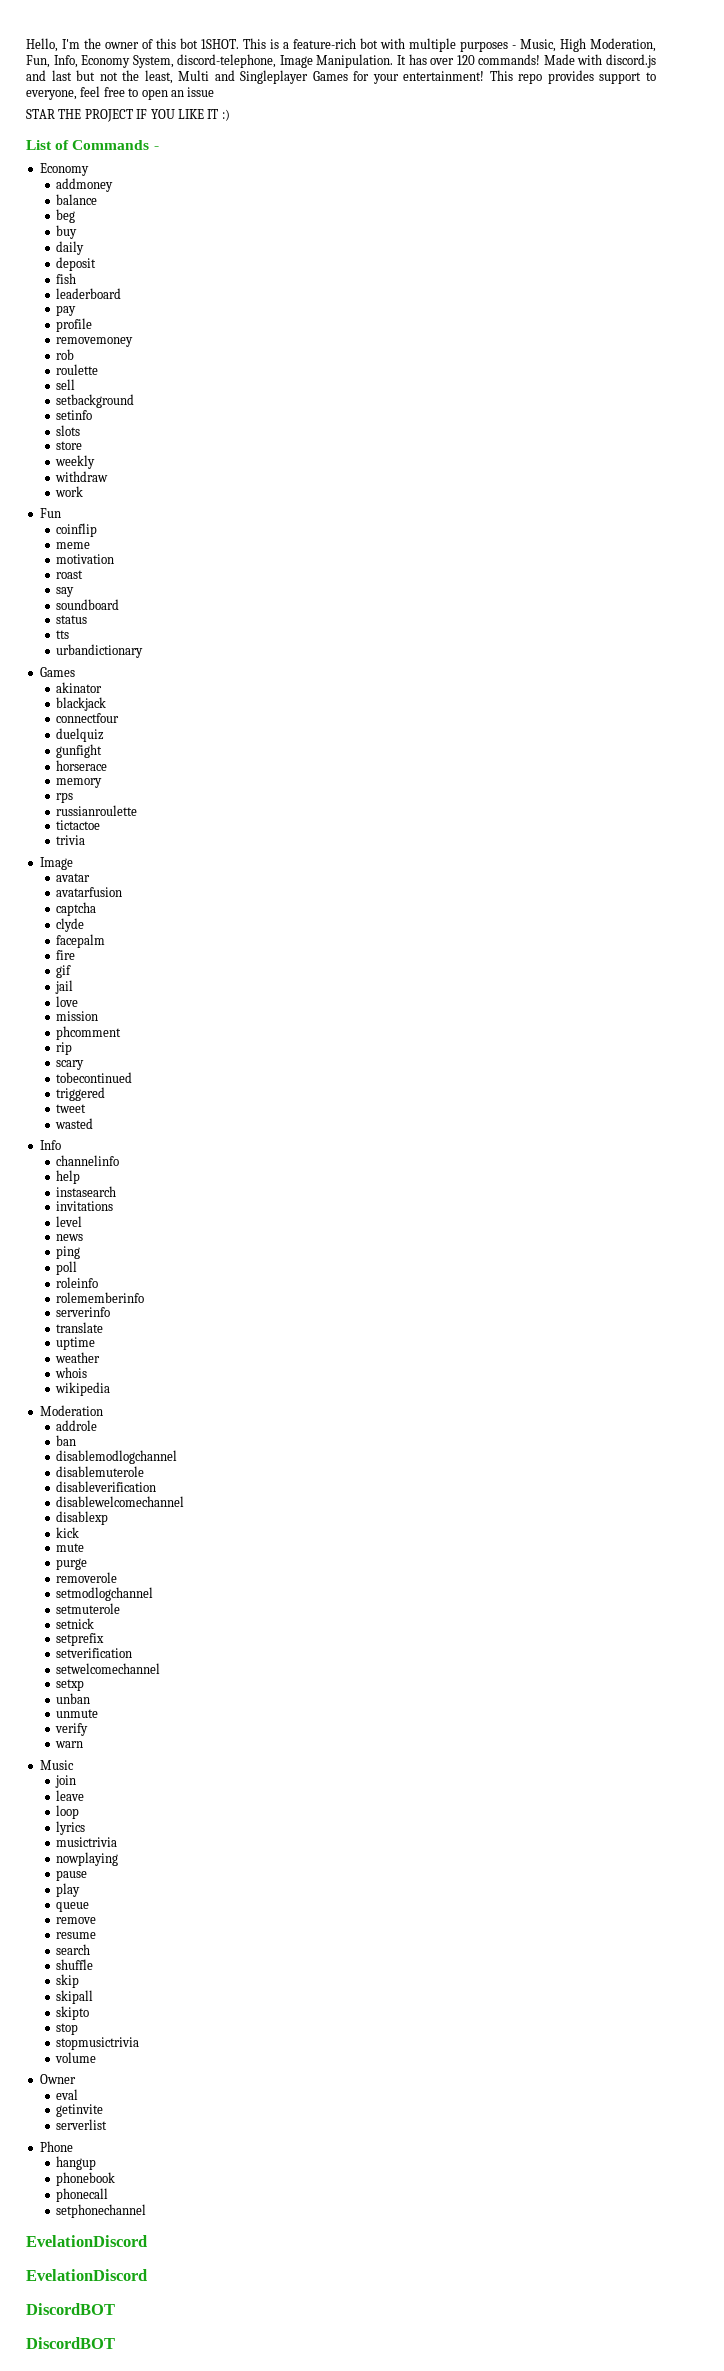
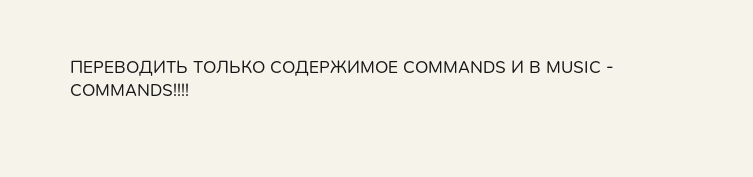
- Hello, I'm the owner of this bot 1SHOT. This is a feature-rich bot with multiple purposes - Music, High Moderation, Fun, Info, Economy System, discord-telephone, Image Manipulation. It has over 120 commands! Made with discord.js and last but not the least, Multi and Singleplayer Games for your entertainment! This repo provides support to everyone, feel free to open an issue
- STAR THE PROJECT IF YOU LIKE IT :)
- List of Commands -
- Economy
- addmoney
- balance
- beg
- buy
- daily
- deposit
- fish
- leaderboard
- pay
- profile
- removemoney
- rob
- roulette
- sell
- setbackground
- setinfo
- slots
- store
- weekly
- withdraw
- work
- Fun
- coinflip
- meme
- motivation
- roast
- say
- soundboard
- status
- tts
- urbandictionary
- Games
- akinator
- blackjack
- connectfour
- duelquiz
- gunfight
- horserace
- memory
- rps
- russianroulette
- tictactoe
- trivia
- Image
- avatar
- avatarfusion
- captcha
- clyde
- facepalm
- fire
- gif
- jail
- love
- mission
- phcomment
- rip
- scary
- tobecontinued
- triggered
- tweet
- wasted
- Info
- channelinfo
- help
- instasearch
- invitations
- level
- news
- ping
- poll
- roleinfo
- rolememberinfo
- serverinfo
- translate
- uptime
- weather
- whois
- wikipedia
- Moderation
- addrole
- ban
- disablemodlogchannel
- disablemuterole
- disableverification
- disablewelcomechannel
- disablexp
- kick
- mute
- purge
- removerole
- setmodlogchannel
- setmuterole
- setnick
- setprefix
- setverification
- setwelcomechannel
- setxp
- unban
- unmute
- verify
- warn
- Music
- join
- leave
- loop
- lyrics
- musictrivia
- nowplaying
- pause
- play
- queue
- remove
- resume
- search
- shuffle
- skip
- skipall
- skipto
- stop
- stopmusictrivia
- volume
- Owner
- eval
- getinvite
- serverlist
- Phone
- hangup
- phonebook
- phonecall
- setphonechannel
- EvelationDiscord
- EvelationDiscord
- DiscordBOT
- DiscordBOT
+ ПЕРЕВОДИТЬ ТОЛЬКО СОДЕРЖИМОЕ COMMANDS И В MUSIC - COMMANDS!!!!

